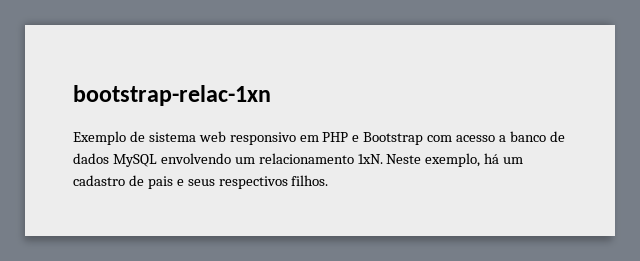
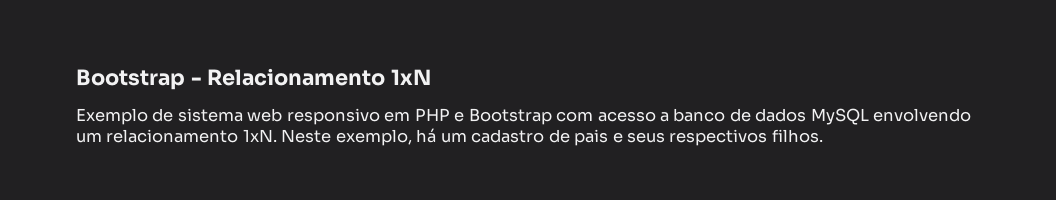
- bootstrap-relac-1xn
+ Bootstrap - Relacionamento 1xN

